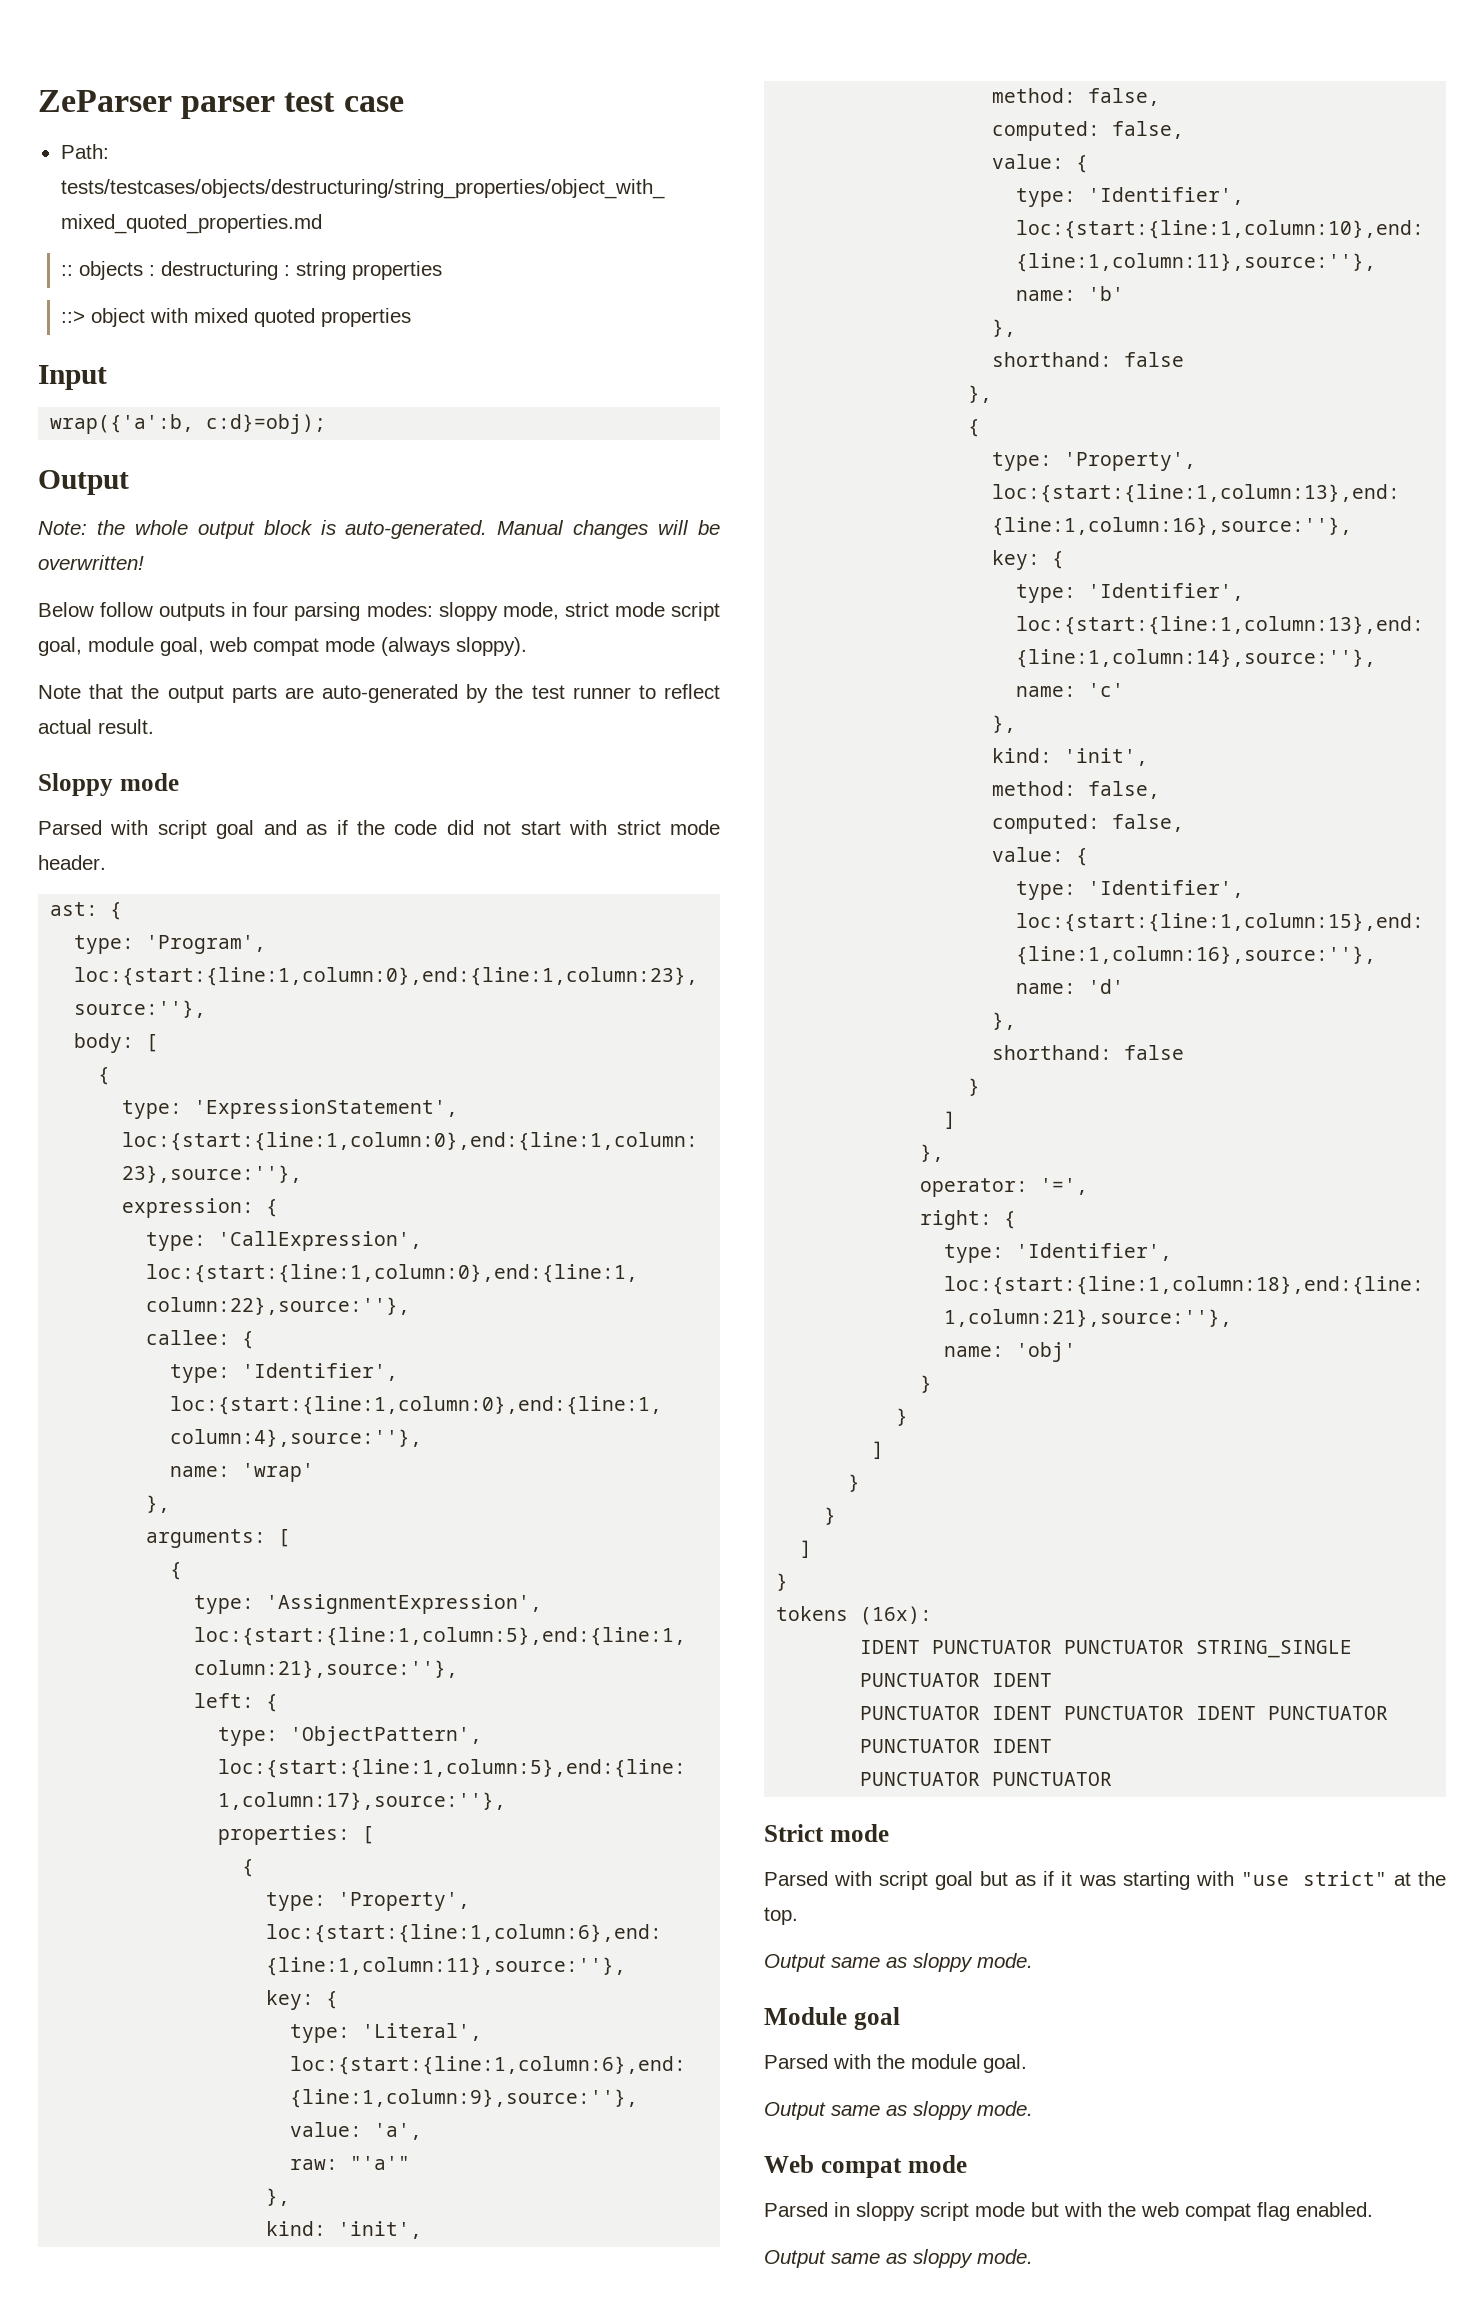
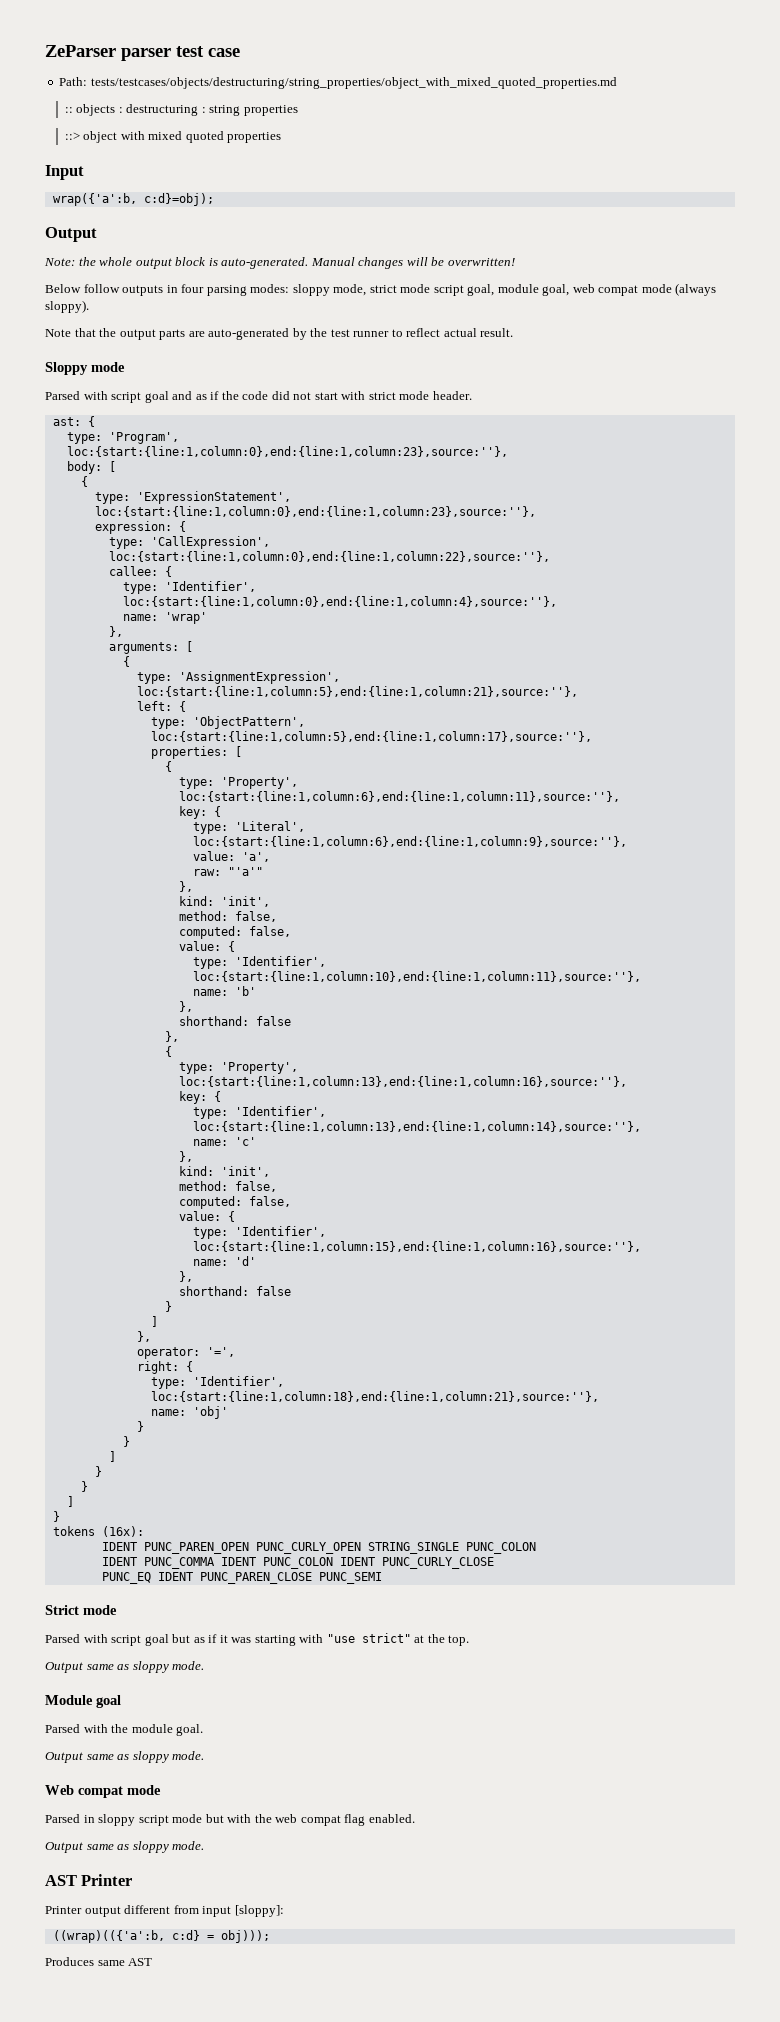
- IDENT PUNCTUATOR PUNCTUATOR STRING_SINGLE PUNCTUATOR IDENT
- PUNCTUATOR IDENT PUNCTUATOR IDENT PUNCTUATOR PUNCTUATOR IDENT
- PUNCTUATOR PUNCTUATOR
+ IDENT PUNC_PAREN_OPEN PUNC_CURLY_OPEN STRING_SINGLE PUNC_COLON
+ IDENT PUNC_COMMA IDENT PUNC_COLON IDENT PUNC_CURLY_CLOSE
+ PUNC_EQ IDENT PUNC_PAREN_CLOSE PUNC_SEMI
+ AST Printer
+ Printer output different from input [sloppy]:
+ ((wrap)(({'a':b, c:d} = obj)));
+ Produces same AST

